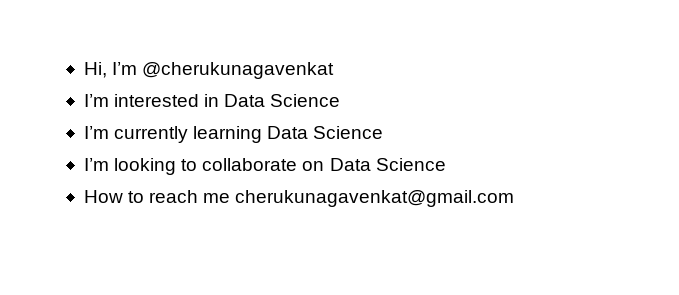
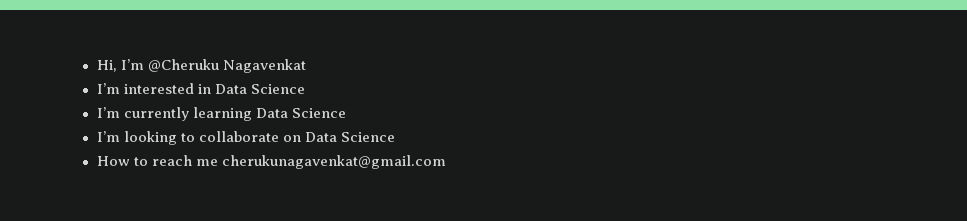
- Hi, I’m @cherukunagavenkat
+ Hi, I’m @Cheruku Nagavenkat

